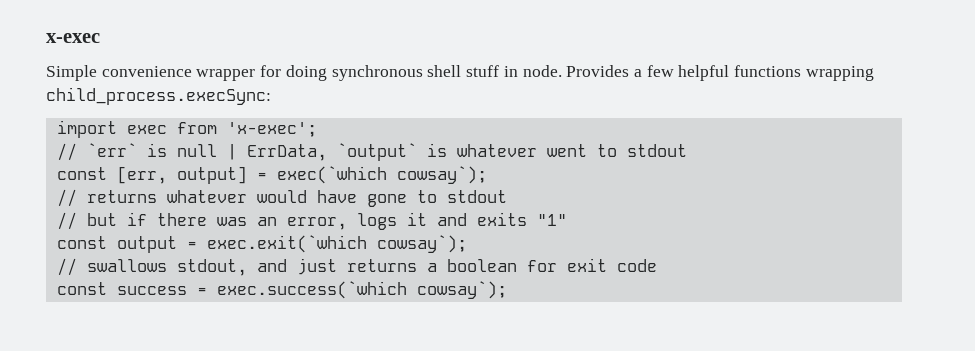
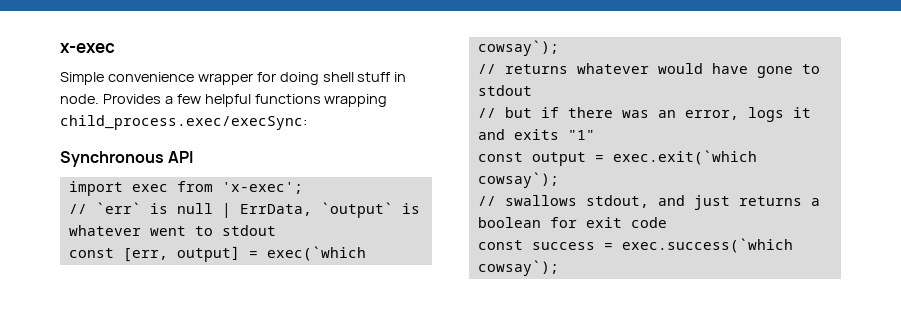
- Simple convenience wrapper for doing synchronous shell stuff in node.
+ Simple convenience wrapper for doing shell stuff in node.
- Provides a few helpful functions wrapping child_process.execSync:
+ Provides a few helpful functions wrapping child_process.exec/execSync:
+ Synchronous API

